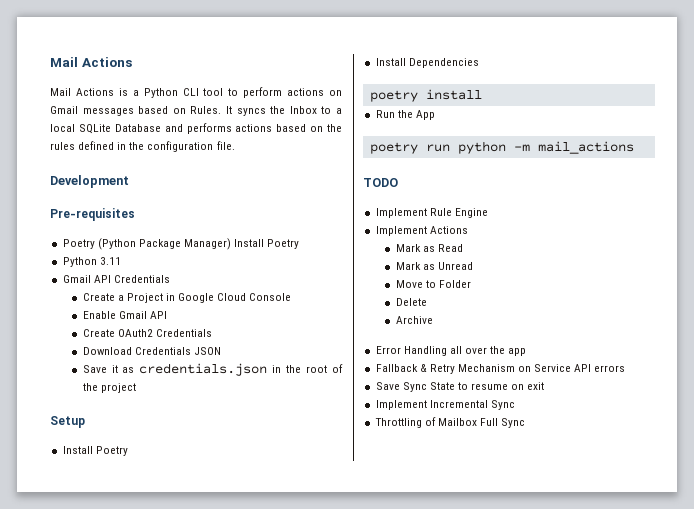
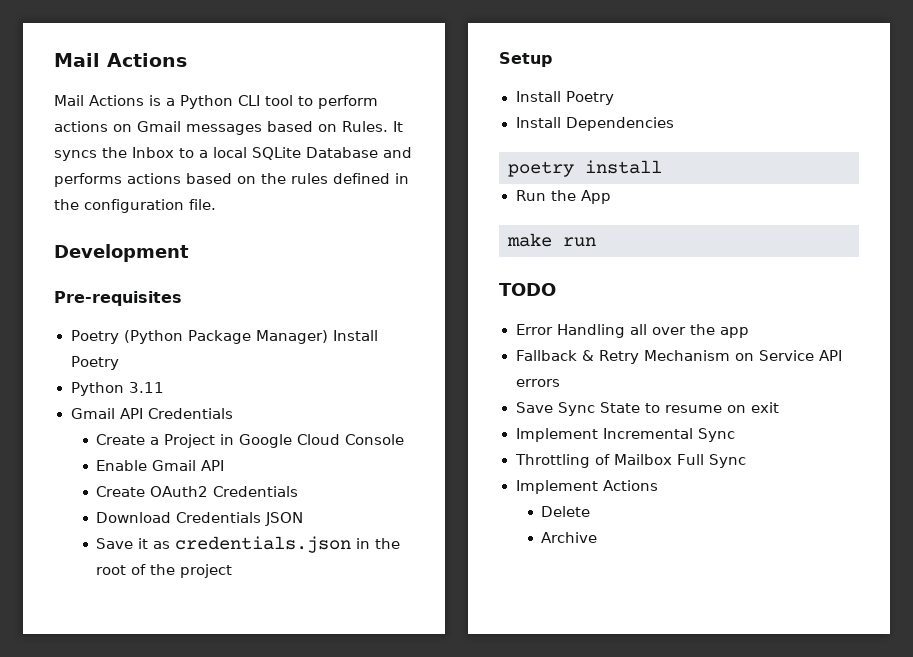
- poetry run python -m mail_actions
+ make run
  TODO
- Implement Rule Engine
- Implement Actions
- Mark as Read
- Mark as Unread
- Move to Folder
- Delete
- Archive
+ Implement Actions
+ Delete
+ Archive

